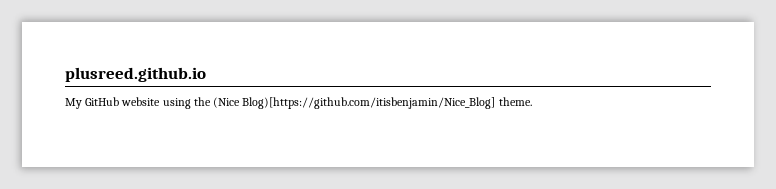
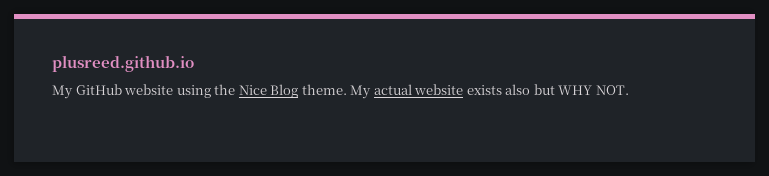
- My GitHub website using the (Nice Blog)[https://github.com/itisbenjamin/Nice_Blog] theme.
+ My GitHub website using the Nice Blog theme. My actual website exists also but WHY NOT.

